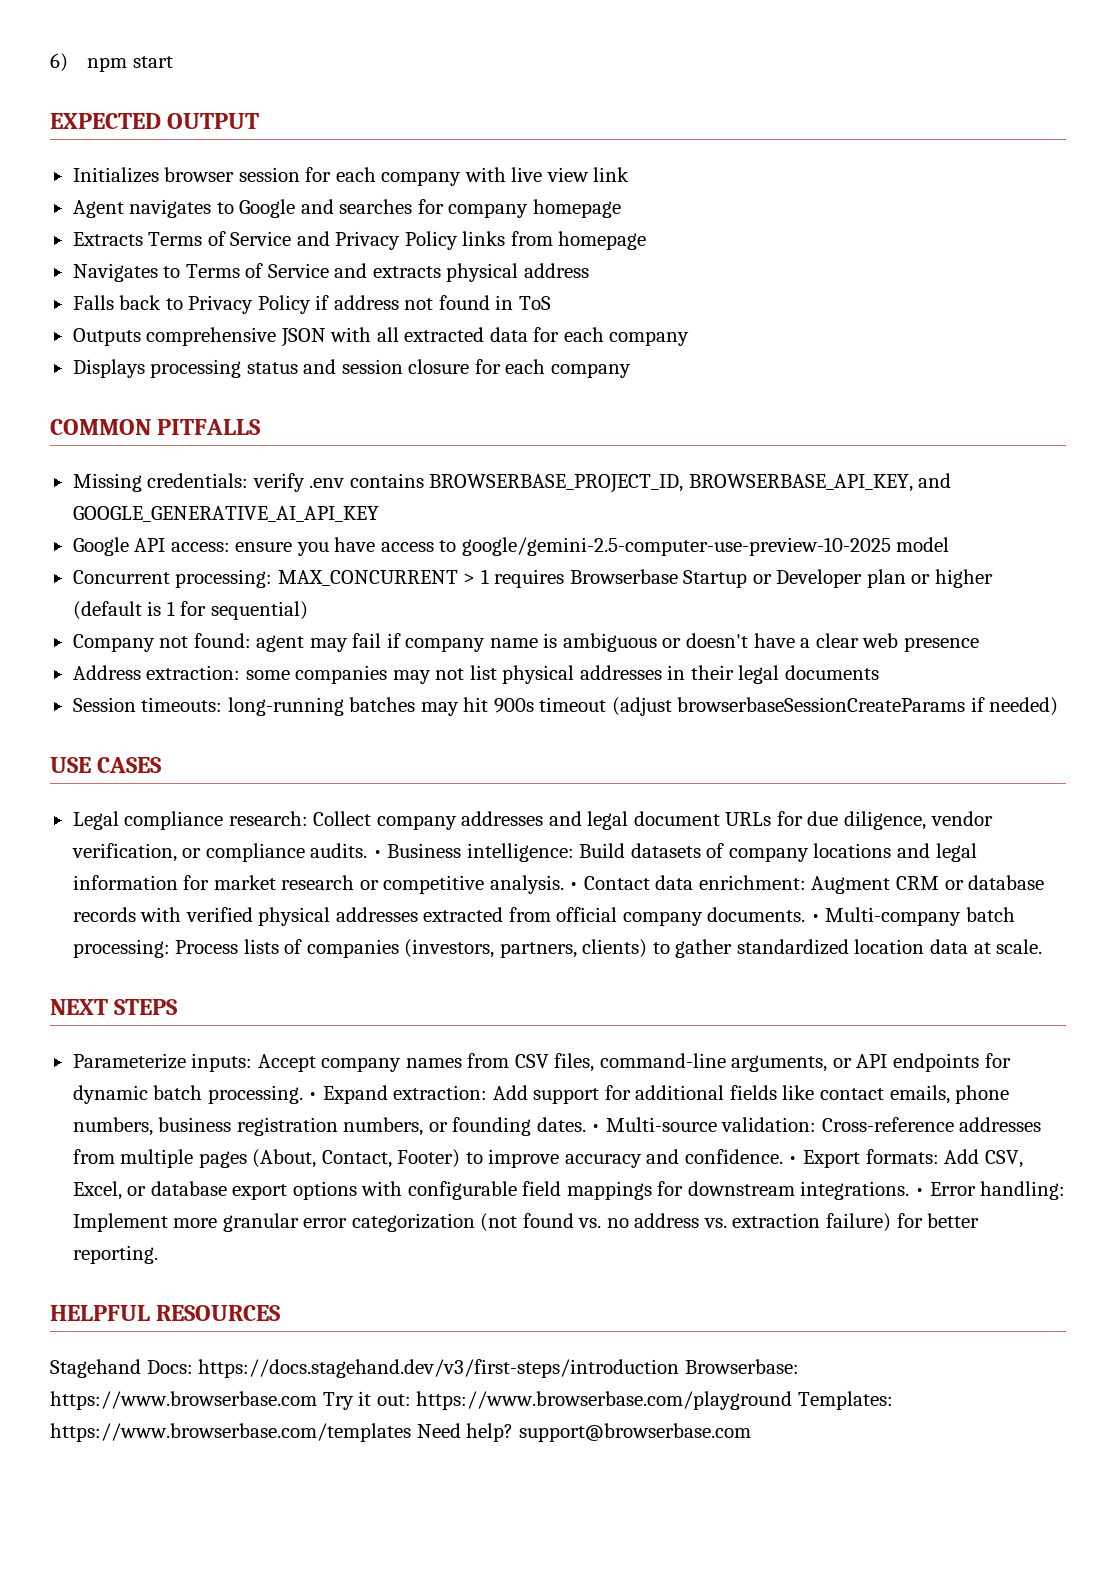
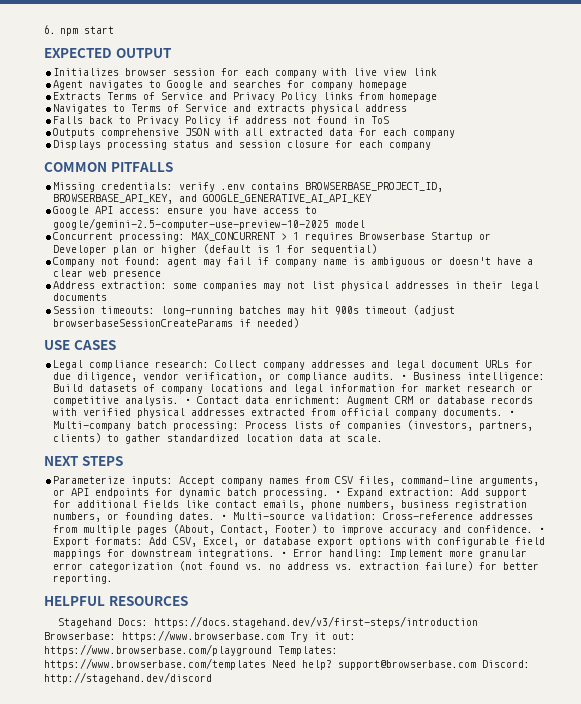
- 6) npm start
+ 6. npm start
- Stagehand Docs: https://docs.stagehand.dev/v3/first-steps/introduction Browserbase: https://www.browserbase.com Try it out: https://www.browserbase.com/playground Templates: https://www.browserbase.com/templates Need help? support@browserbase.com
+ Stagehand Docs: https://docs.stagehand.dev/v3/first-steps/introduction Browserbase: https://www.browserbase.com Try it out: https://www.browserbase.com/playground Templates: https://www.browserbase.com/templates Need help? support@browserbase.com Discord: http://stagehand.dev/discord

